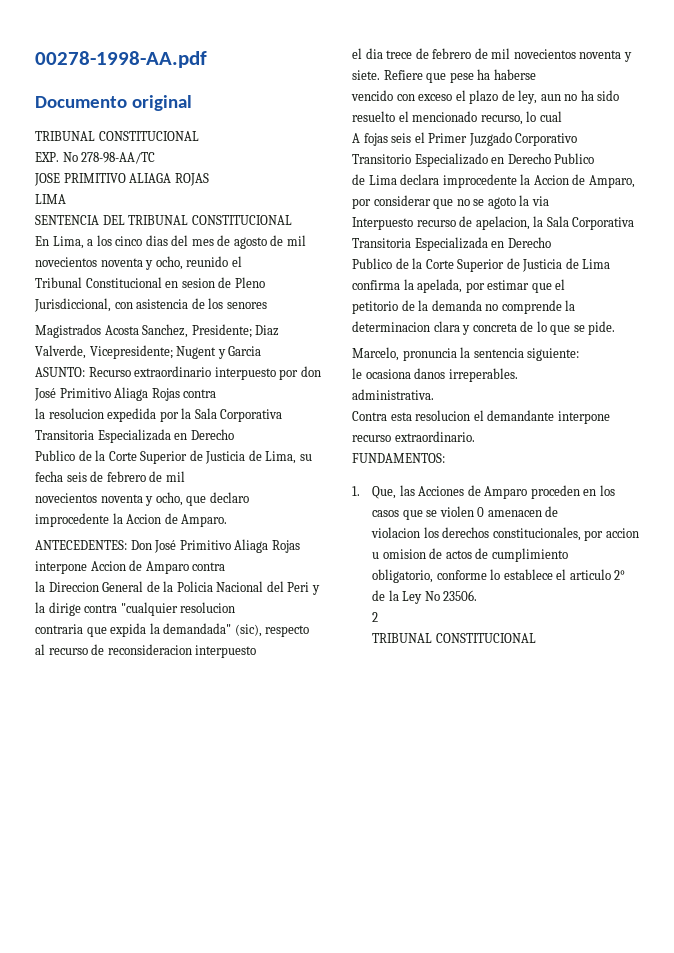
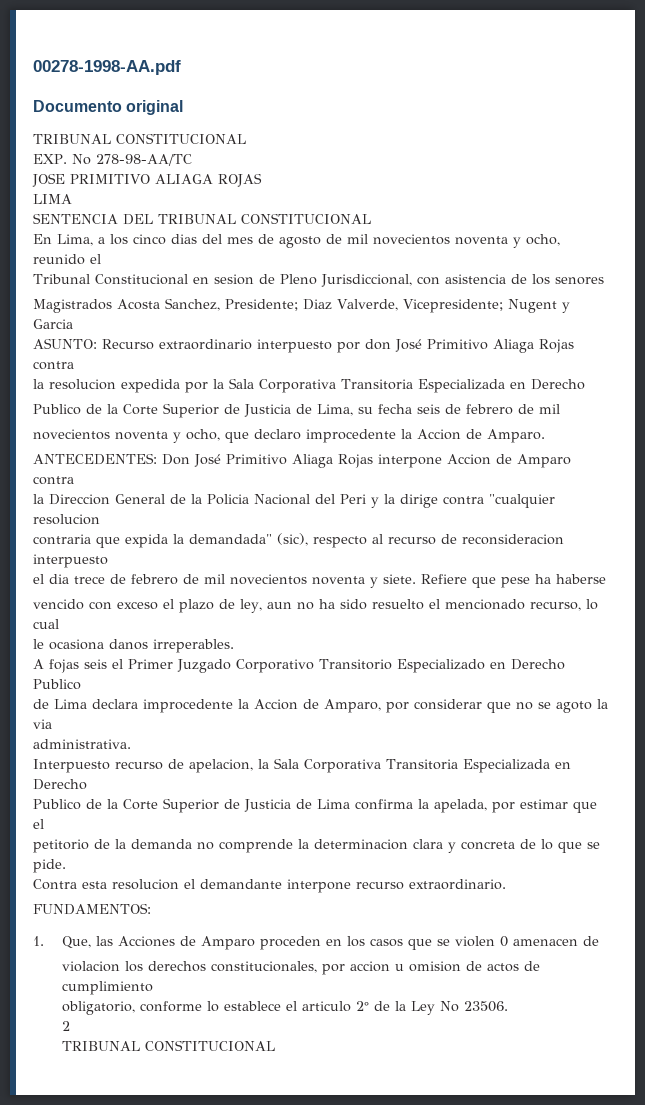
+ le ocasiona danos irreperables.
+ administrativa.
- Marcelo, pronuncia la sentencia siguiente:
- le ocasiona danos irreperables.
- administrativa.

